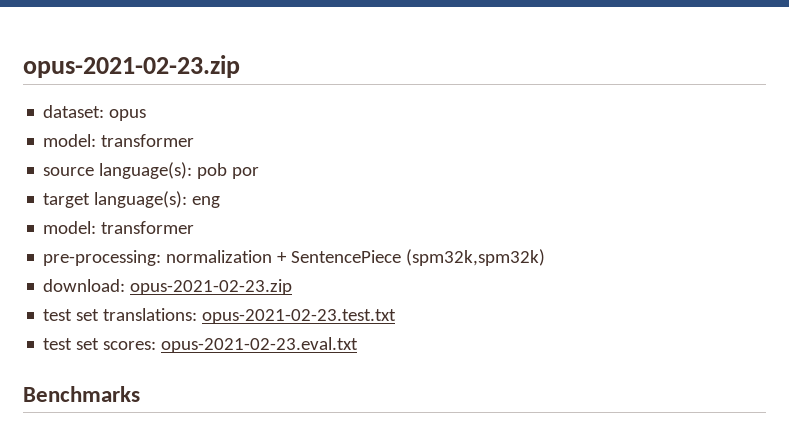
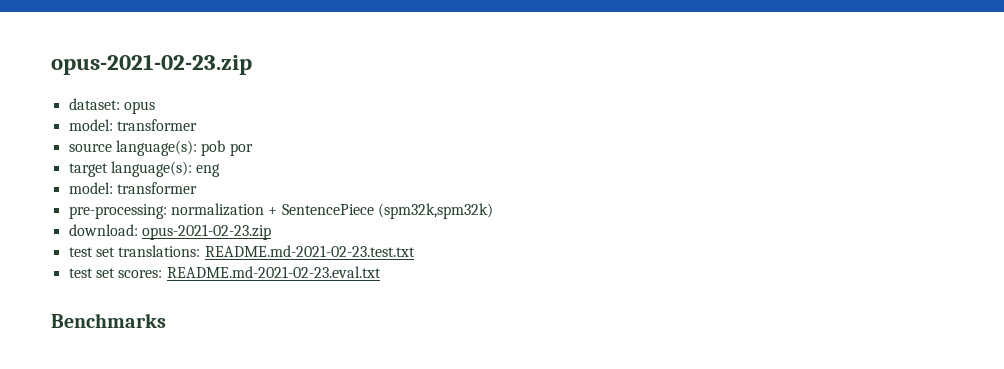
- test set translations: opus-2021-02-23.test.txt
+ test set translations: README.md-2021-02-23.test.txt
- test set scores: opus-2021-02-23.eval.txt
+ test set scores: README.md-2021-02-23.eval.txt

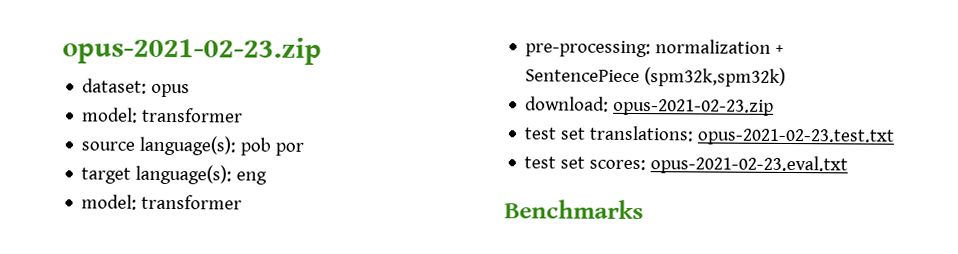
- test set translations: README.md-2021-02-23.test.txt
+ test set translations: opus-2021-02-23.test.txt
- test set scores: README.md-2021-02-23.eval.txt
+ test set scores: opus-2021-02-23.eval.txt

